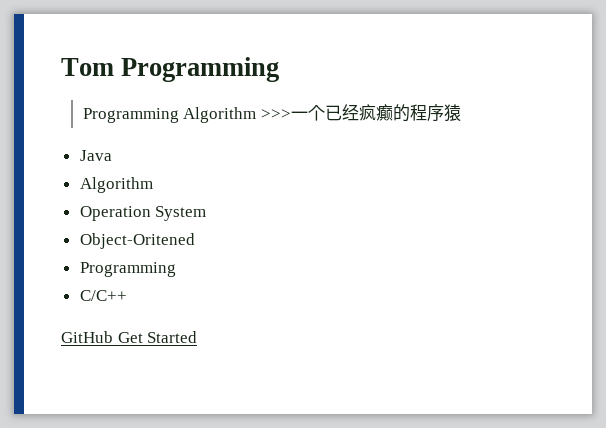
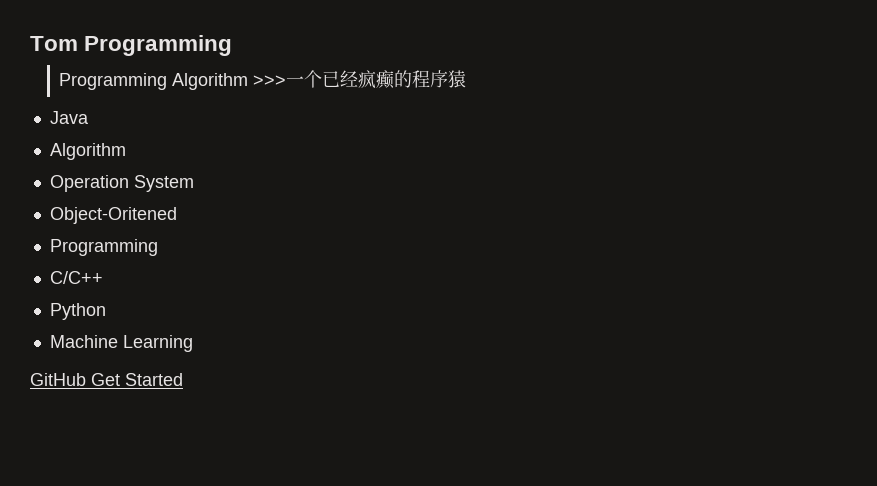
+ Python
+ Machine Learning

